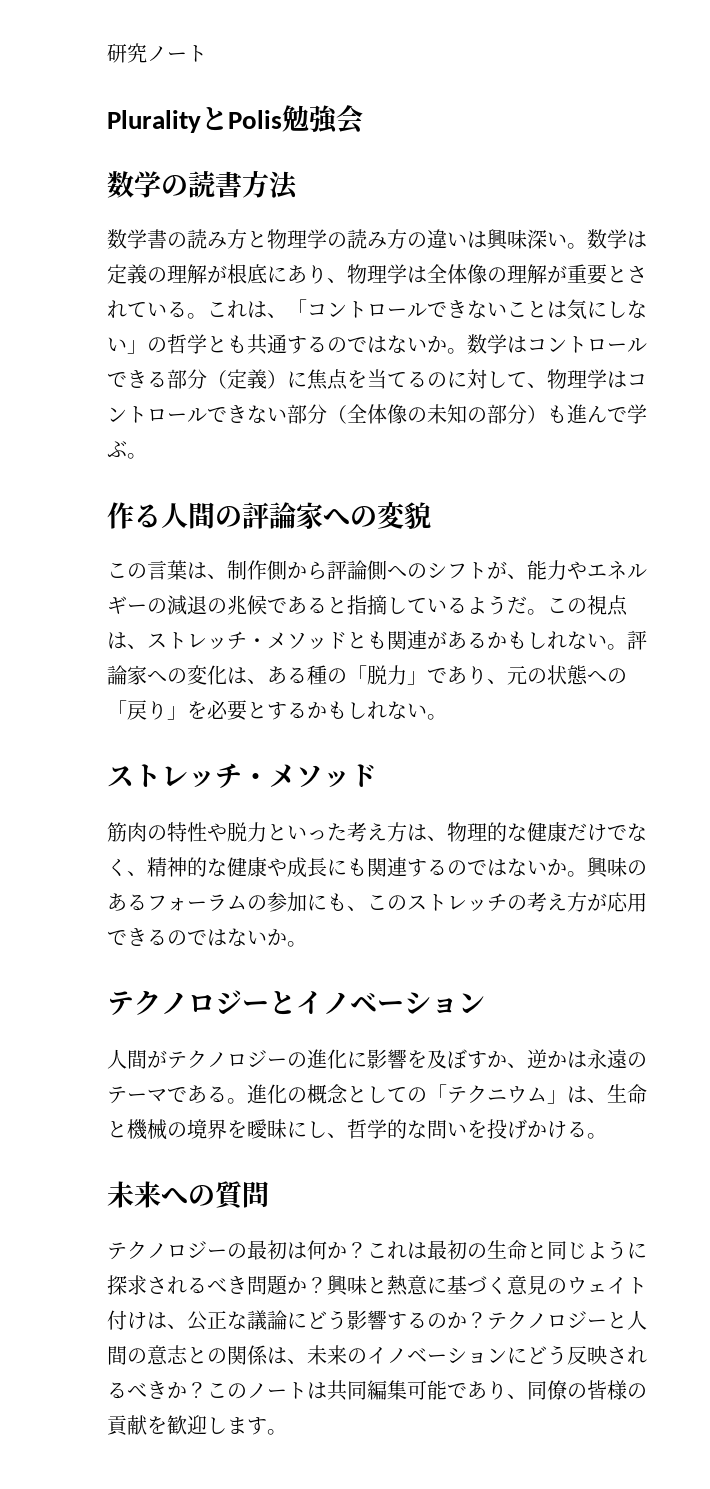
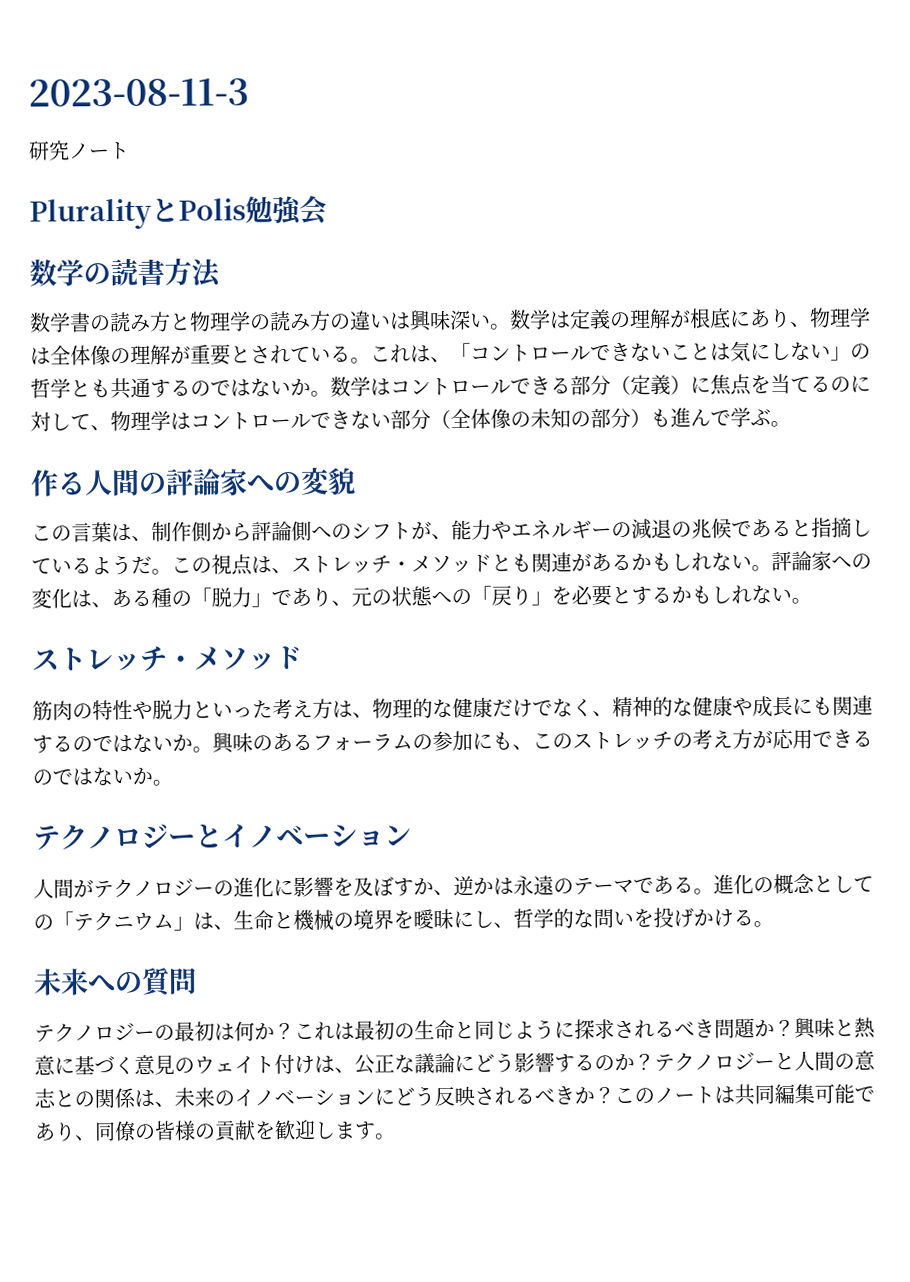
+ 2023-08-11-3

